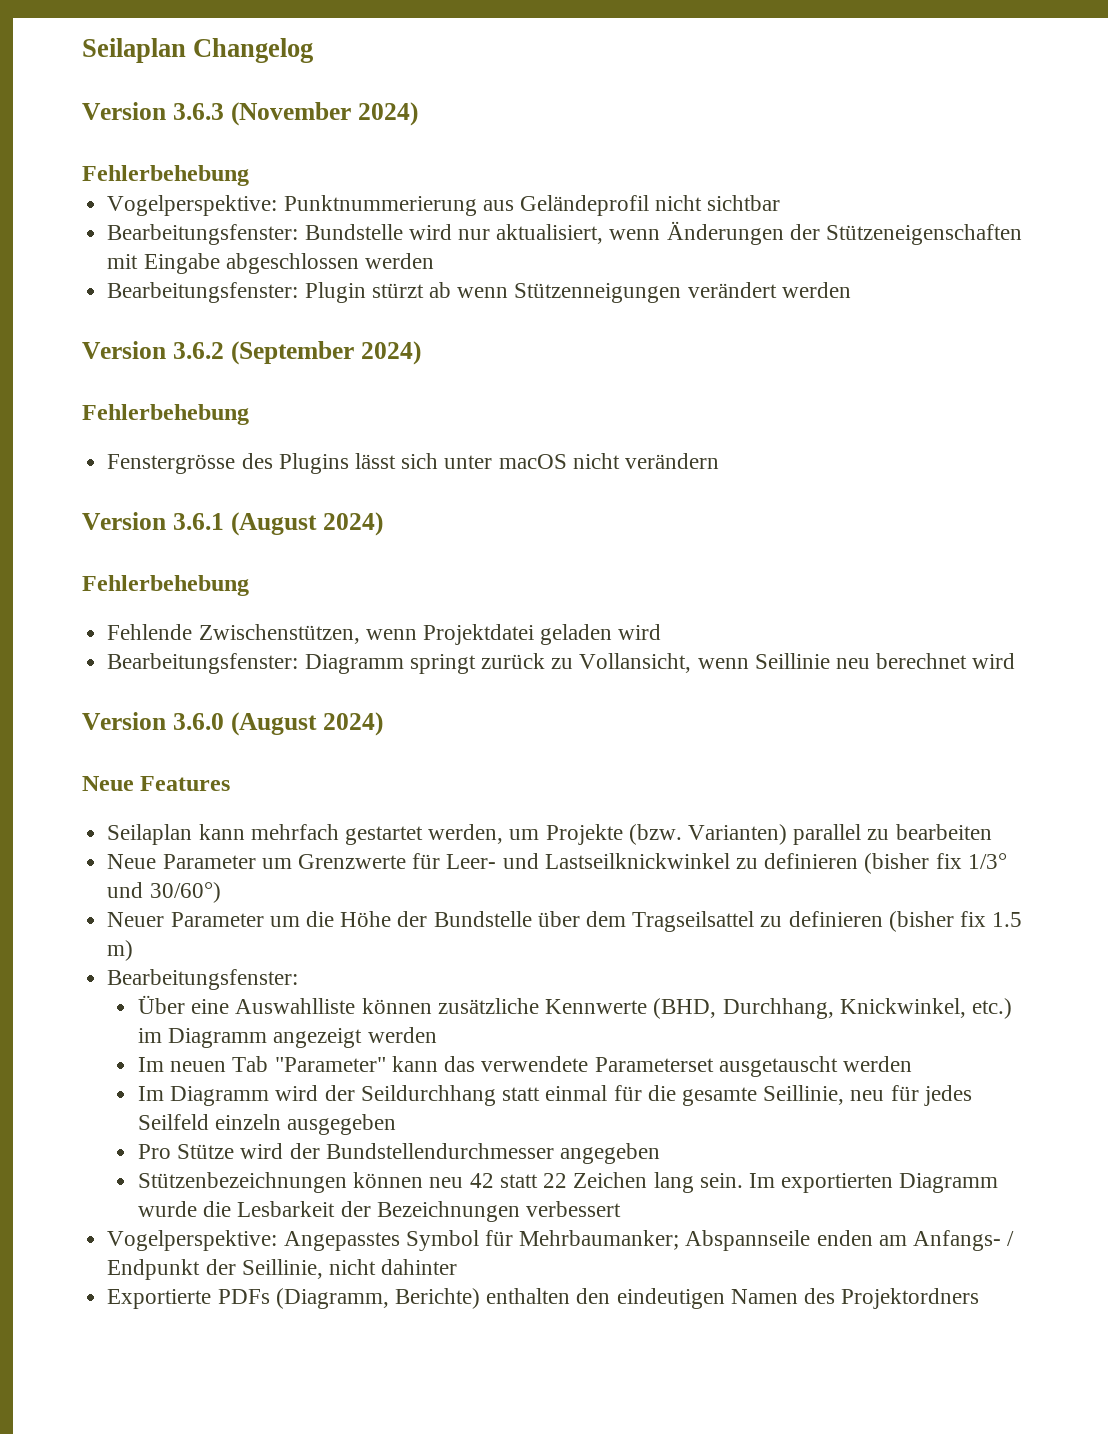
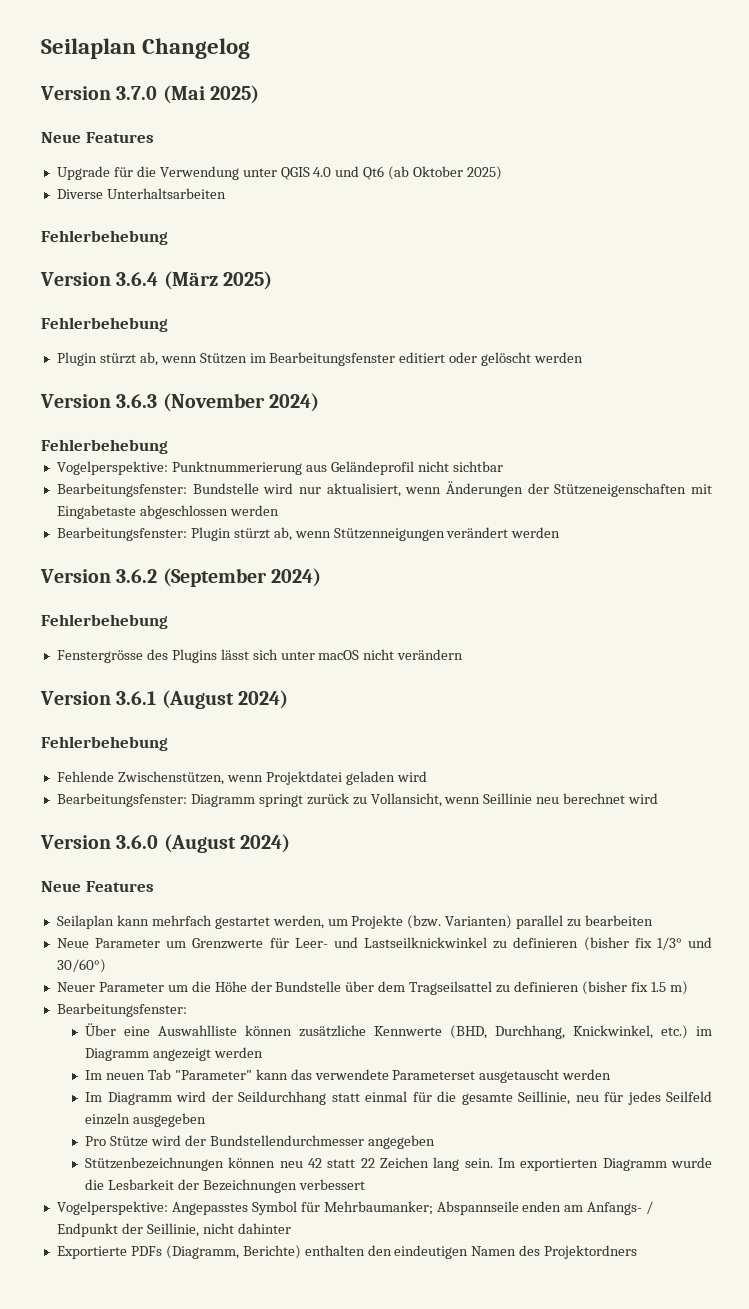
+ Version 3.7.0 (Mai 2025)
+ Neue Features
+ Upgrade für die Verwendung unter QGIS 4.0 und Qt6 (ab Oktober 2025)
+ Diverse Unterhaltsarbeiten
+ Fehlerbehebung
+ Version 3.6.4 (März 2025)
+ Fehlerbehebung
+ Plugin stürzt ab, wenn Stützen im Bearbeitungsfenster editiert oder gelöscht werden
- Bearbeitungsfenster: Bundstelle wird nur aktualisiert, wenn Änderungen der Stützeneigenschaften mit Eingabe abgeschlossen werden
+ Bearbeitungsfenster: Bundstelle wird nur aktualisiert, wenn Änderungen der Stützeneigenschaften mit Eingabetaste abgeschlossen werden
- Bearbeitungsfenster: Plugin stürzt ab wenn Stützenneigungen verändert werden
+ Bearbeitungsfenster: Plugin stürzt ab, wenn Stützenneigungen verändert werden

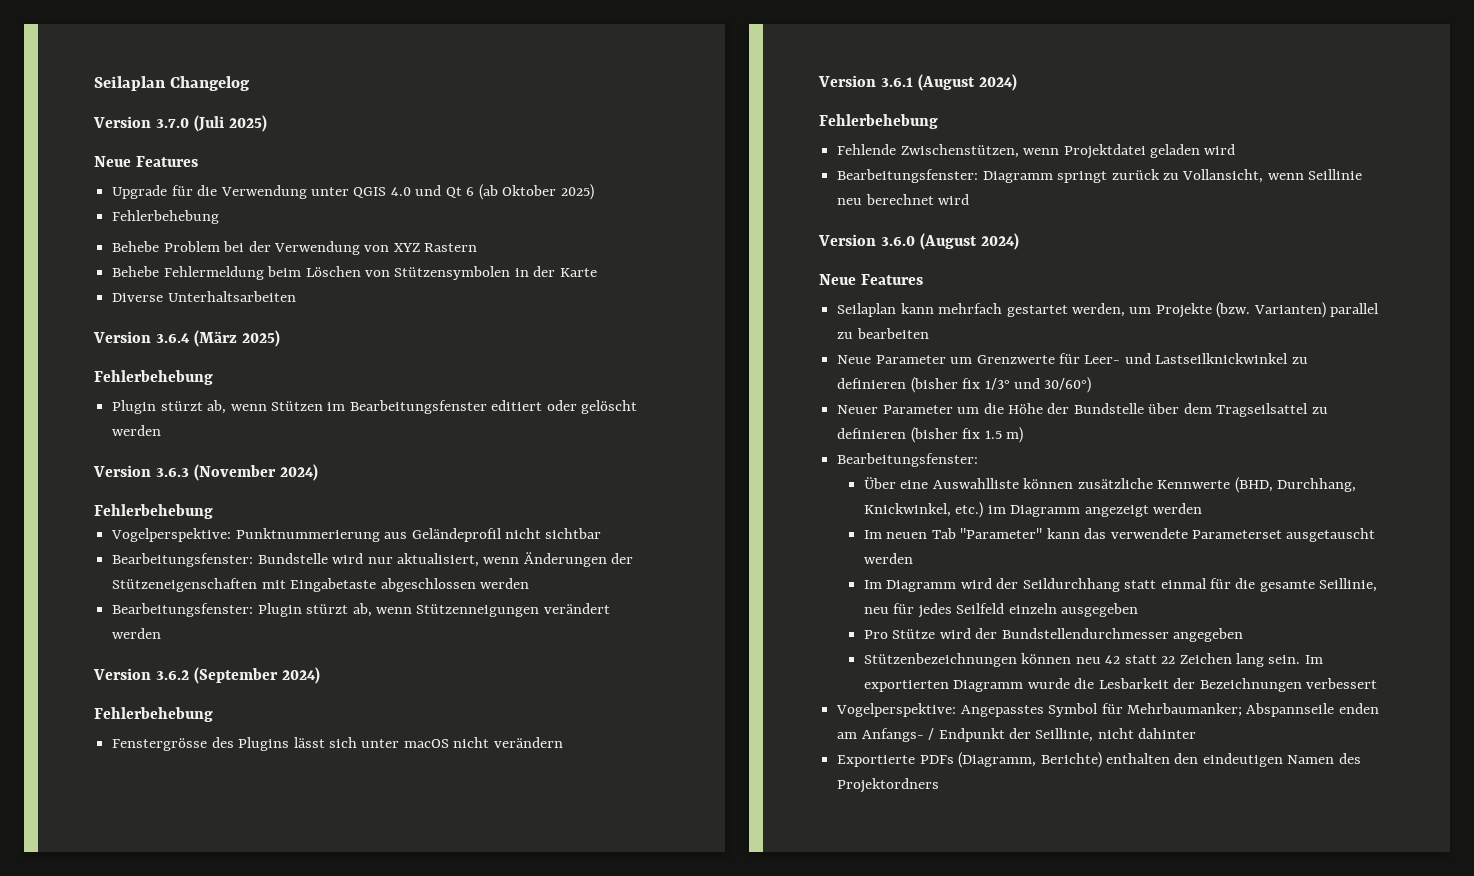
- Version 3.7.0 (Mai 2025)
+ Version 3.7.0 (Juli 2025)
- Upgrade für die Verwendung unter QGIS 4.0 und Qt6 (ab Oktober 2025)
+ Upgrade für die Verwendung unter QGIS 4.0 und Qt 6 (ab Oktober 2025)
+ Fehlerbehebung
+ Behebe Problem bei der Verwendung von XYZ Rastern
+ Behebe Fehlermeldung beim Löschen von Stützensymbolen in der Karte
  Diverse Unterhaltsarbeiten
- Fehlerbehebung

